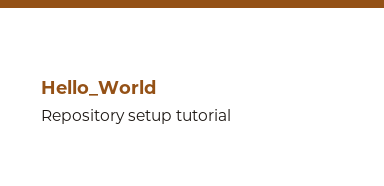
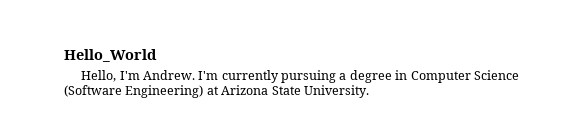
- Repository setup tutorial
+ Hello, I'm Andrew. I'm currently pursuing a degree in Computer Science (Software Engineering) at Arizona State University.

